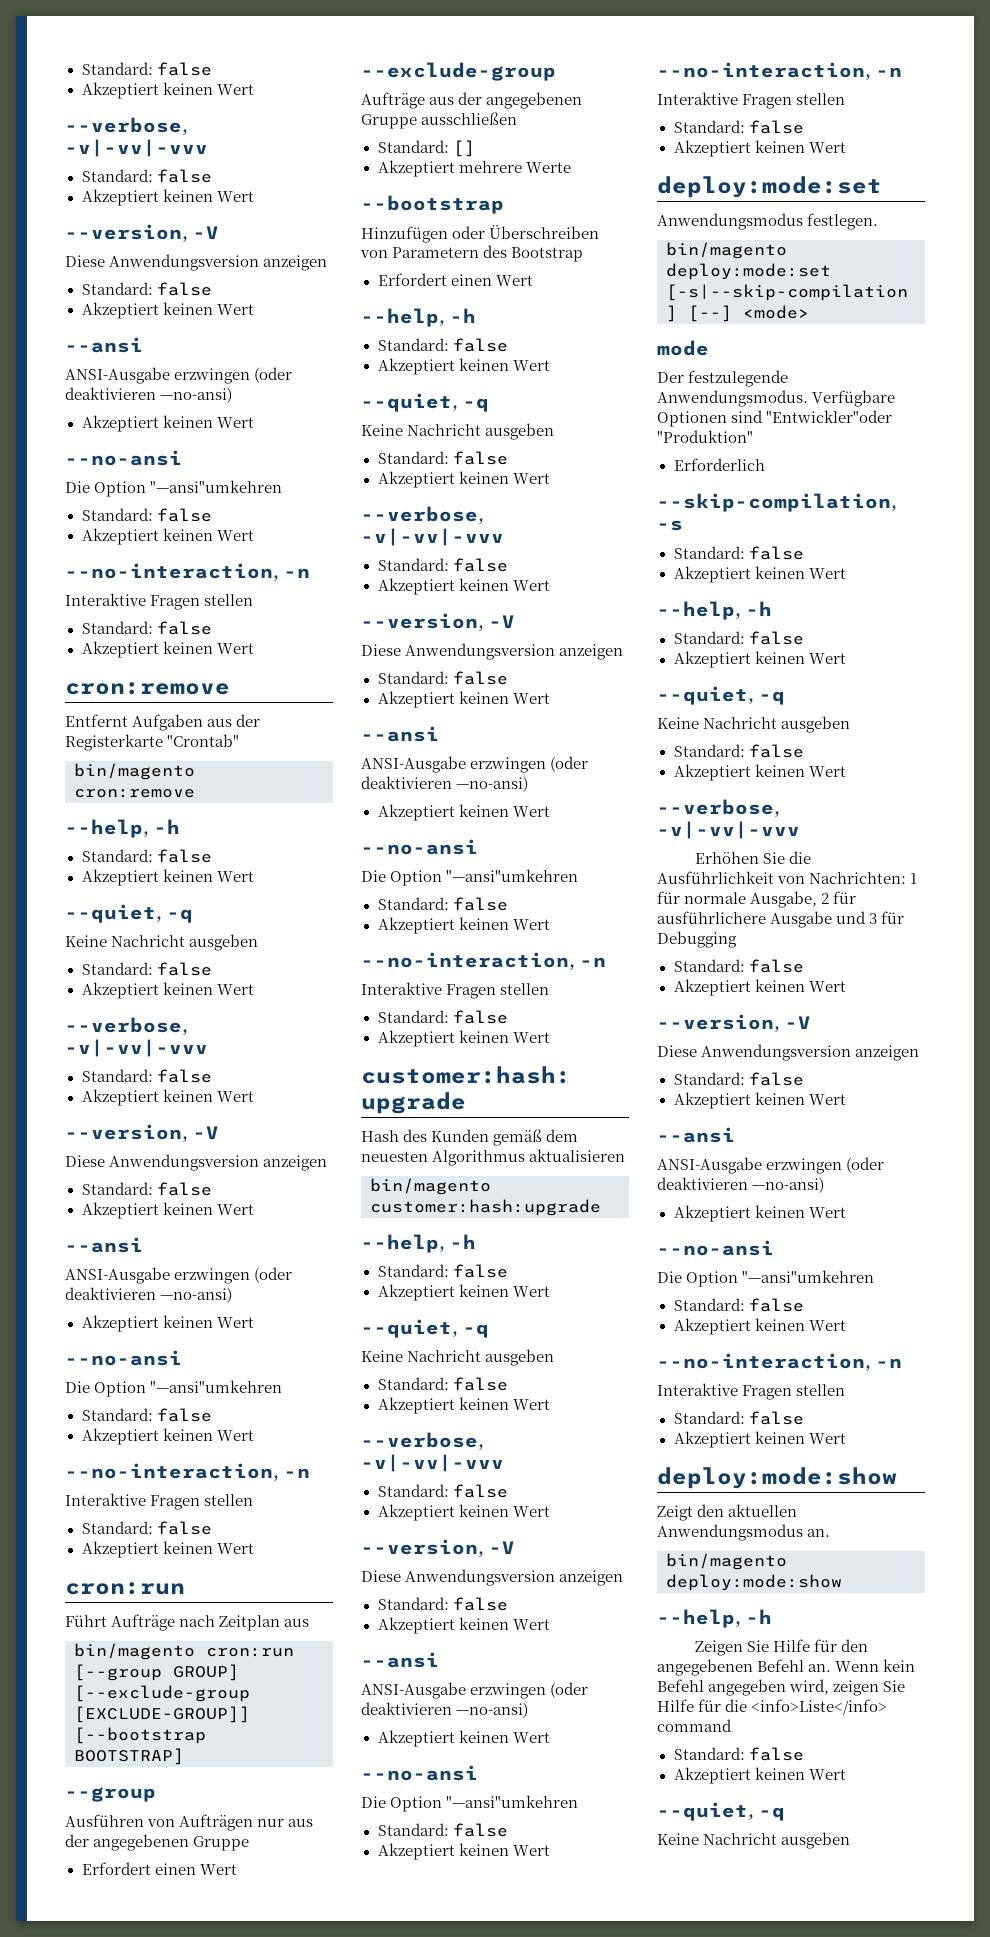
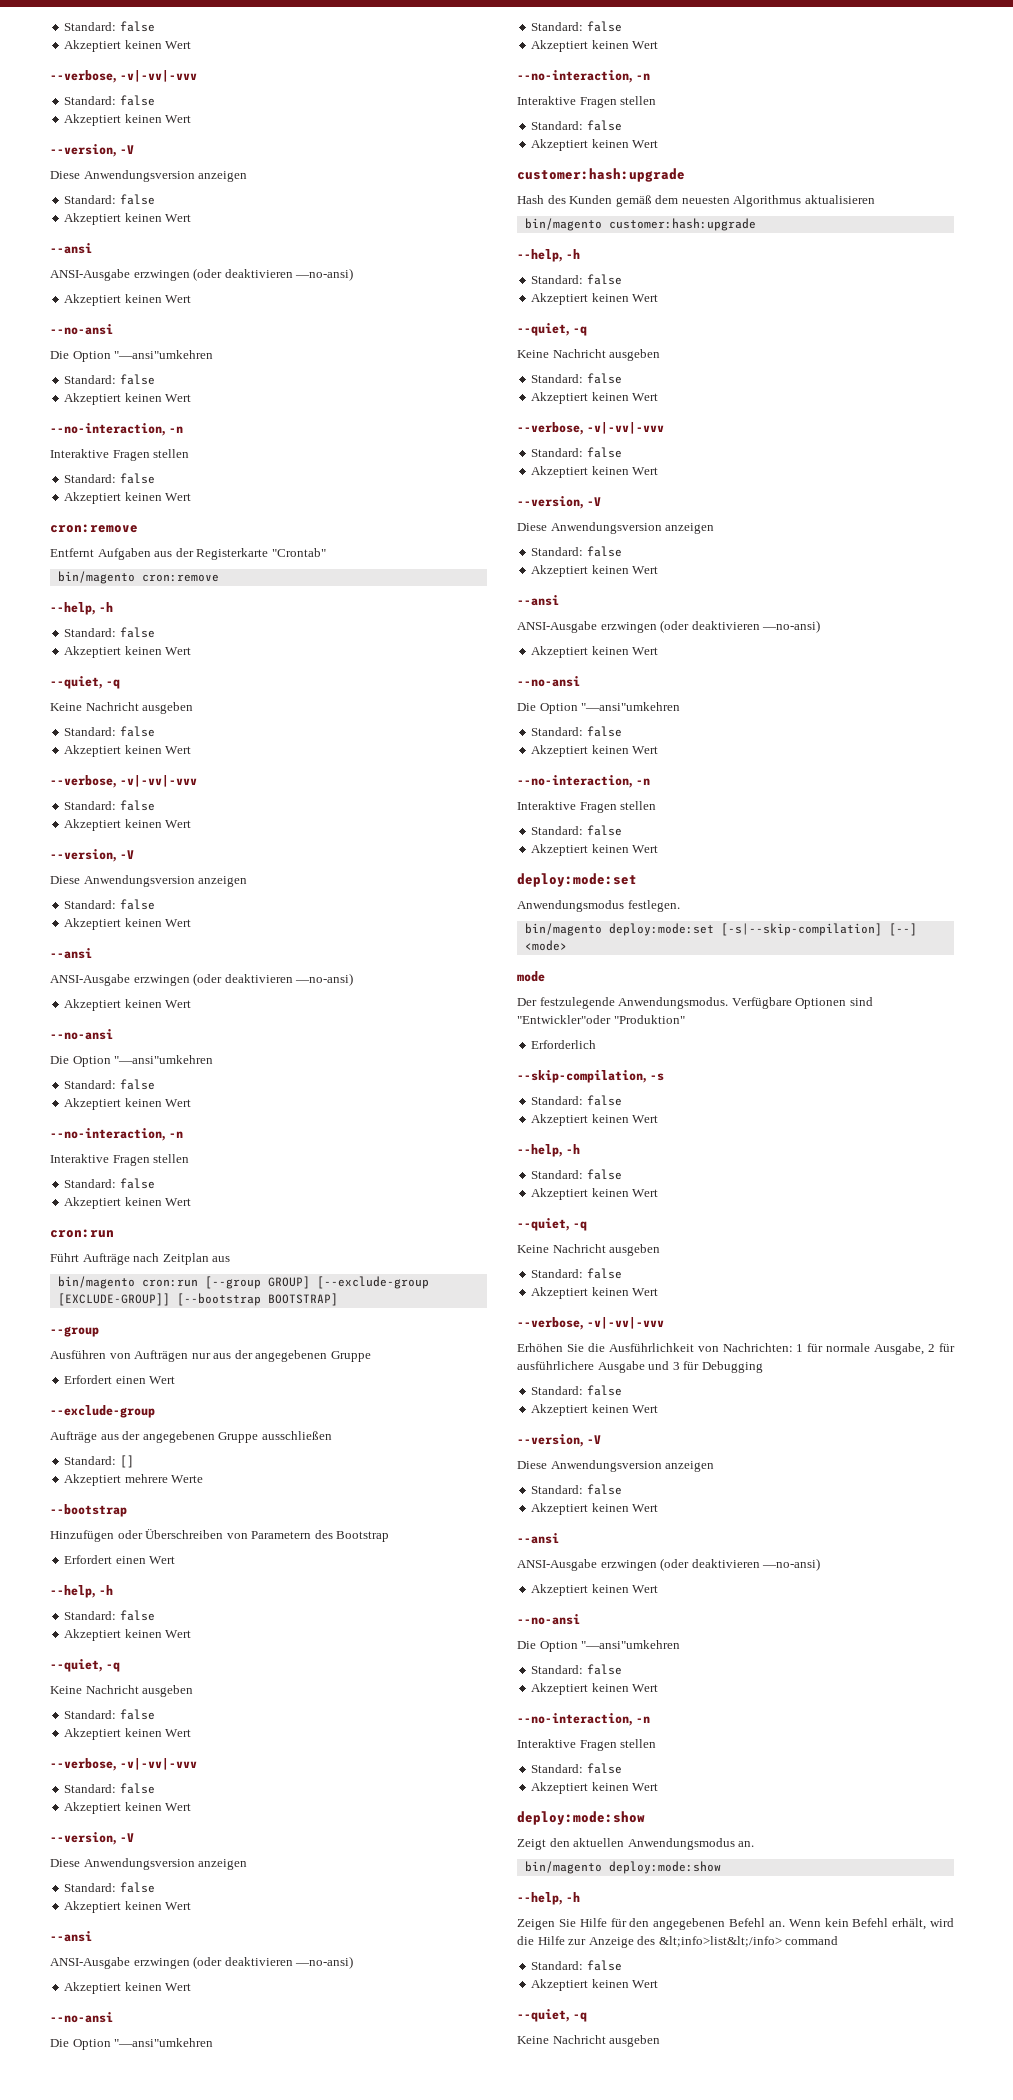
- Wenn kein Befehl angegeben wird, zeigen Sie Hilfe für die <info>Liste</info> command
+ Wenn kein Befehl erhält, wird die Hilfe zur Anzeige des &lt;info>list&lt;/info> command

